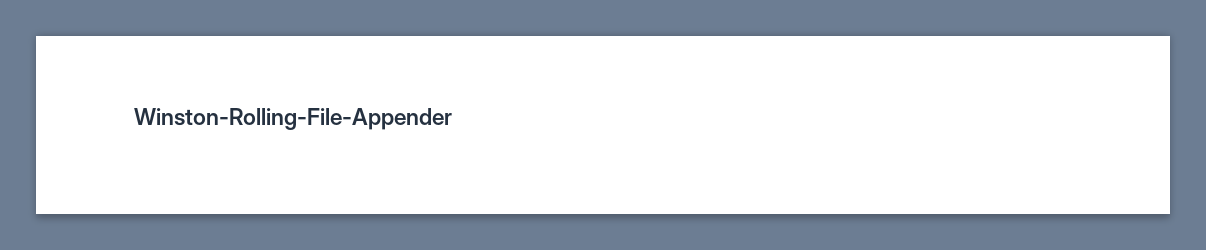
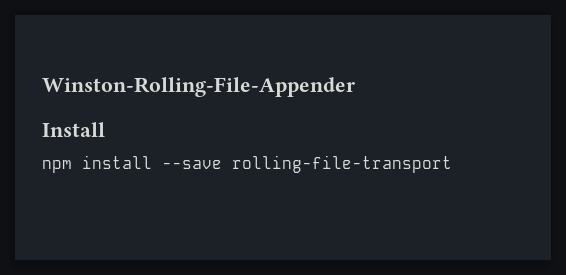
+ Install
+ npm install --save rolling-file-transport

